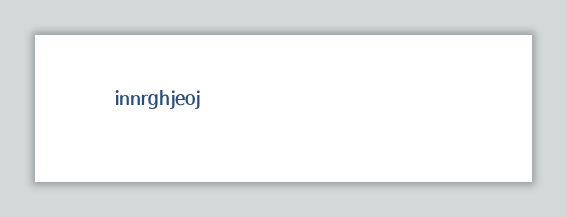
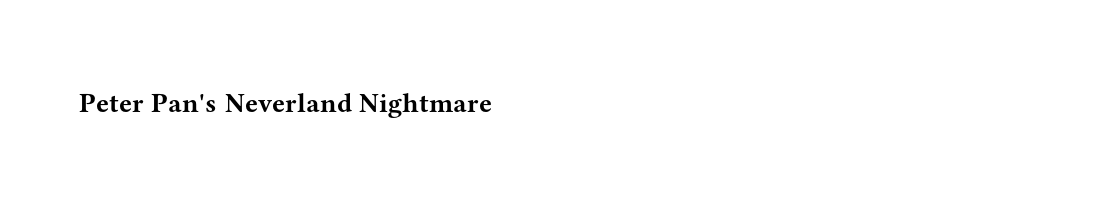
- innrghjeoj
+ Peter Pan's Neverland Nightmare

